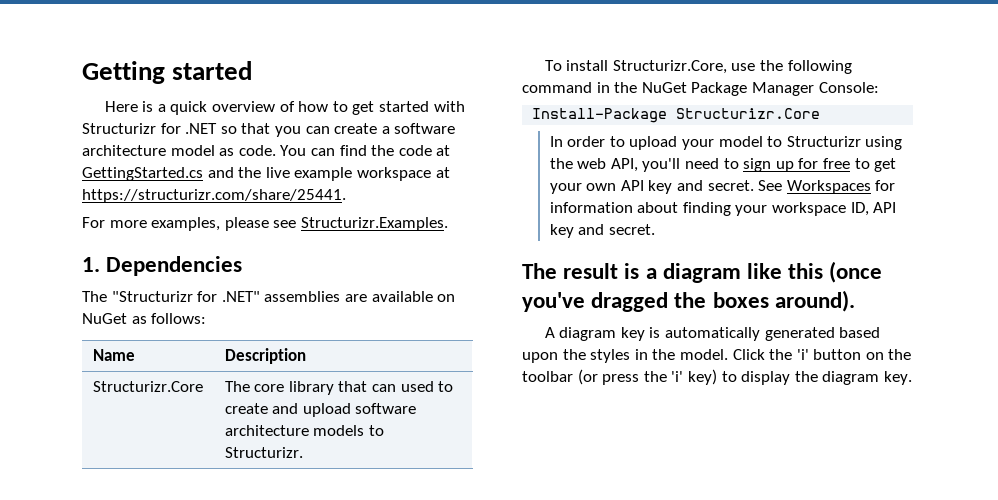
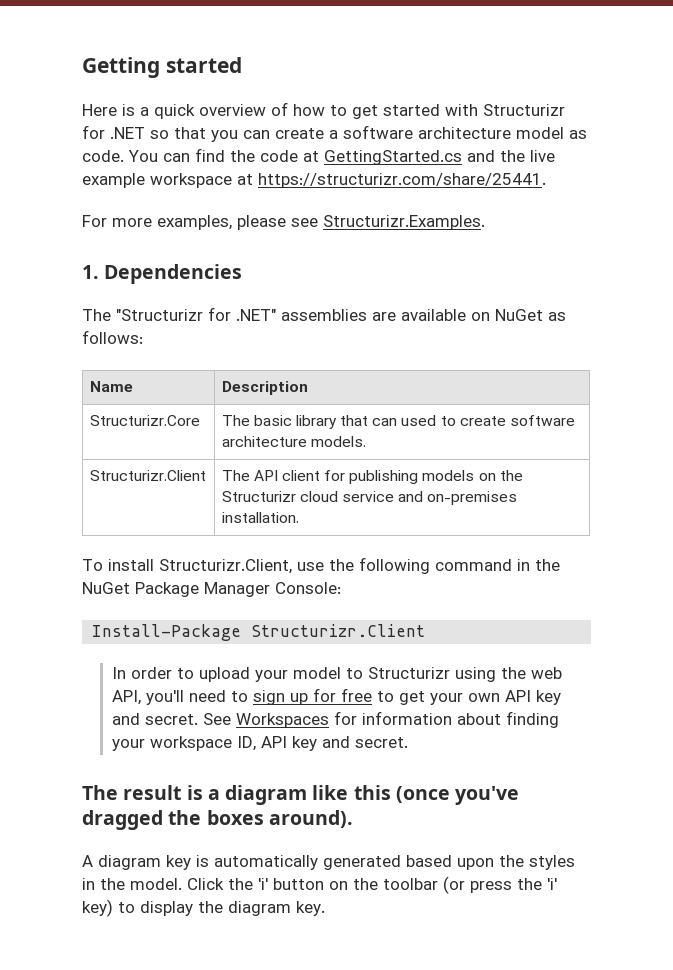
- Structurizr.Core | The core library that can used to create and upload software architecture models to Structurizr.
+ Structurizr.Core | The basic library that can used to create software architecture models.
+ Structurizr.Client | The API client for publishing models on the Structurizr cloud service and on-premises installation.
- To install Structurizr.Core, use the following command in the NuGet Package Manager Console:
+ To install Structurizr.Client, use the following command in the NuGet Package Manager Console:
- Install-Package Structurizr.Core
+ Install-Package Structurizr.Client

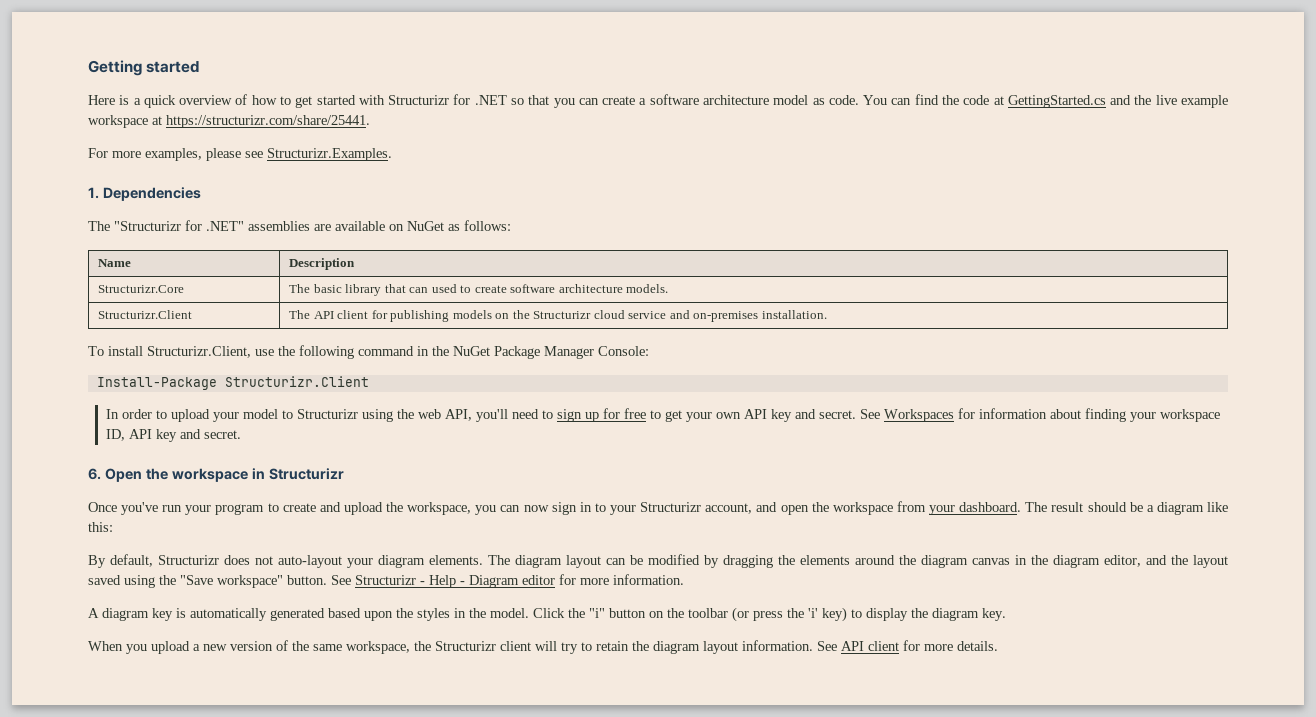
- The result is a diagram like this (once you've dragged the boxes around).
+ 6. Open the workspace in Structurizr
+ Once you've run your program to create and upload the workspace, you can now sign in to your Structurizr account, and open the workspace from your dashboard. The result should be a diagram like this:
+ By default, Structurizr does not auto-layout your diagram elements. The diagram layout can be modified by dragging the elements around the diagram canvas in the diagram editor, and the layout saved using the "Save workspace" button. See Structurizr - Help - Diagram editor for more information.
- Click the 'i' button on the toolbar (or press the 'i' key) to display the diagram key.
+ Click the "i" button on the toolbar (or press the 'i' key) to display the diagram key.
+ When you upload a new version of the same workspace, the Structurizr client will try to retain the diagram layout information. See API client for more details.

